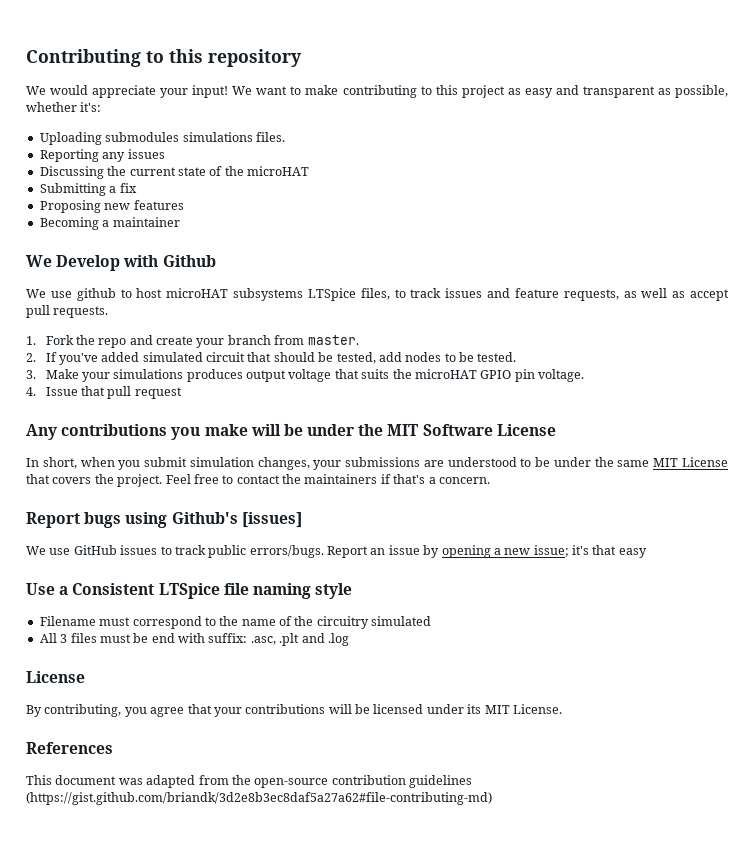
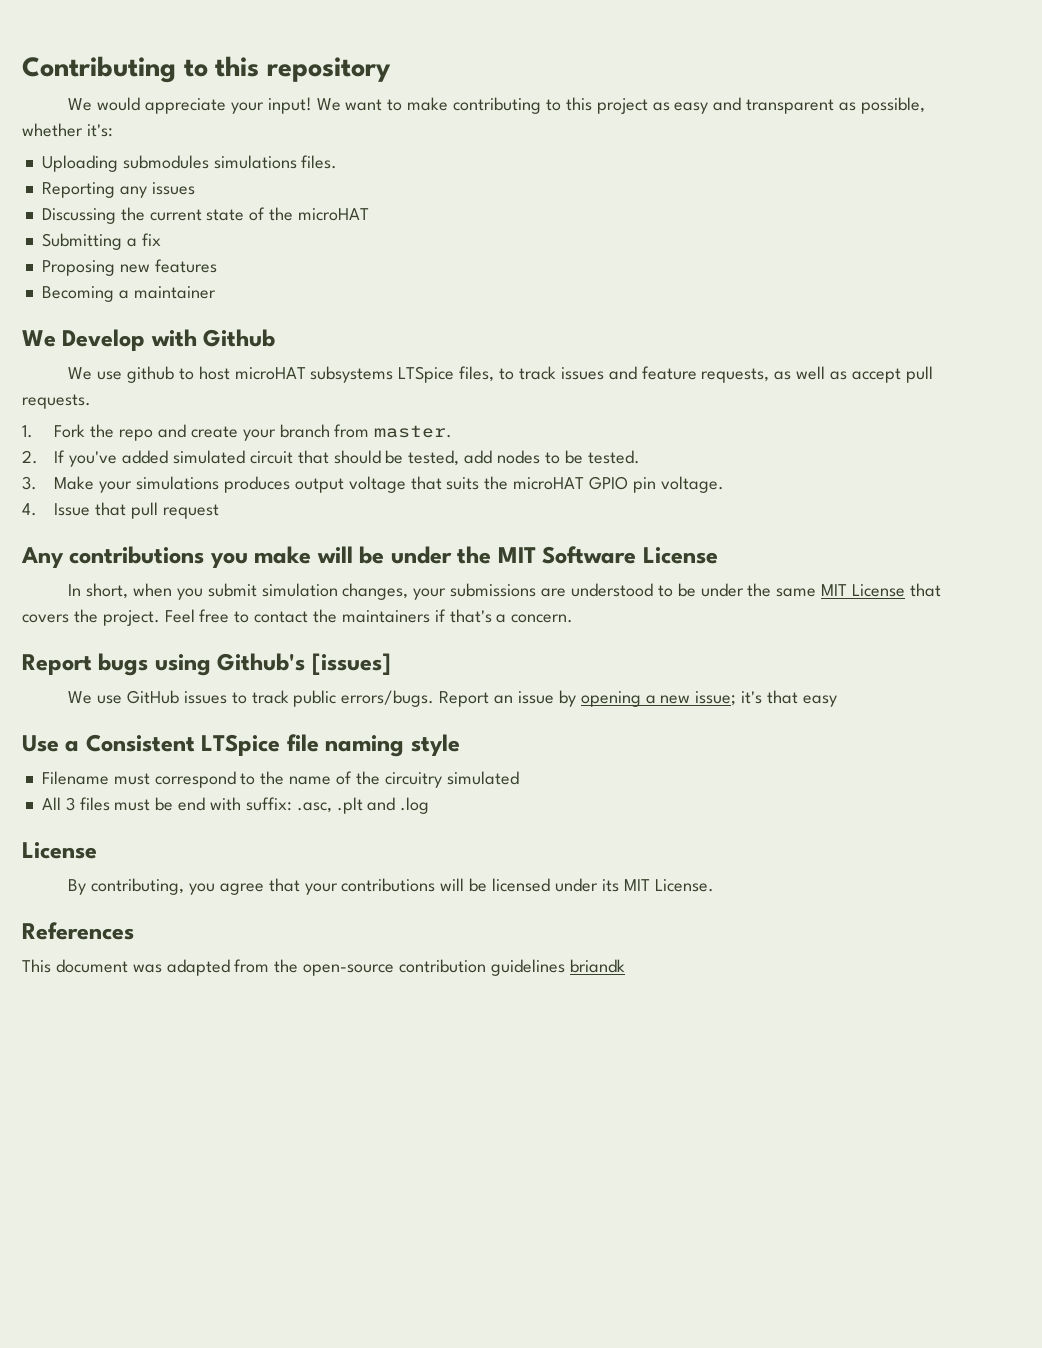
- This document was adapted from the open-source contribution guidelines (https://gist.github.com/briandk/3d2e8b3ec8daf5a27a62#file-contributing-md)
+ This document was adapted from the open-source contribution guidelines briandk

